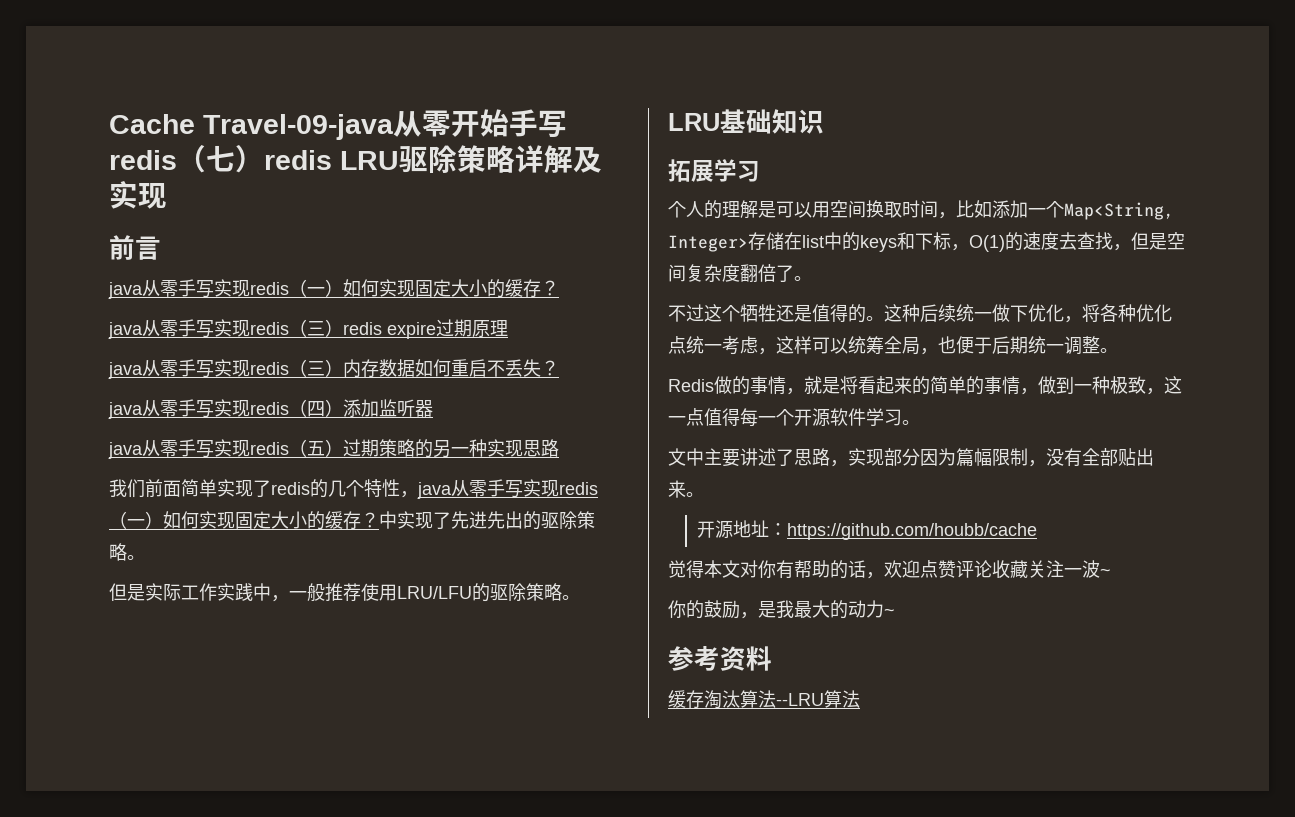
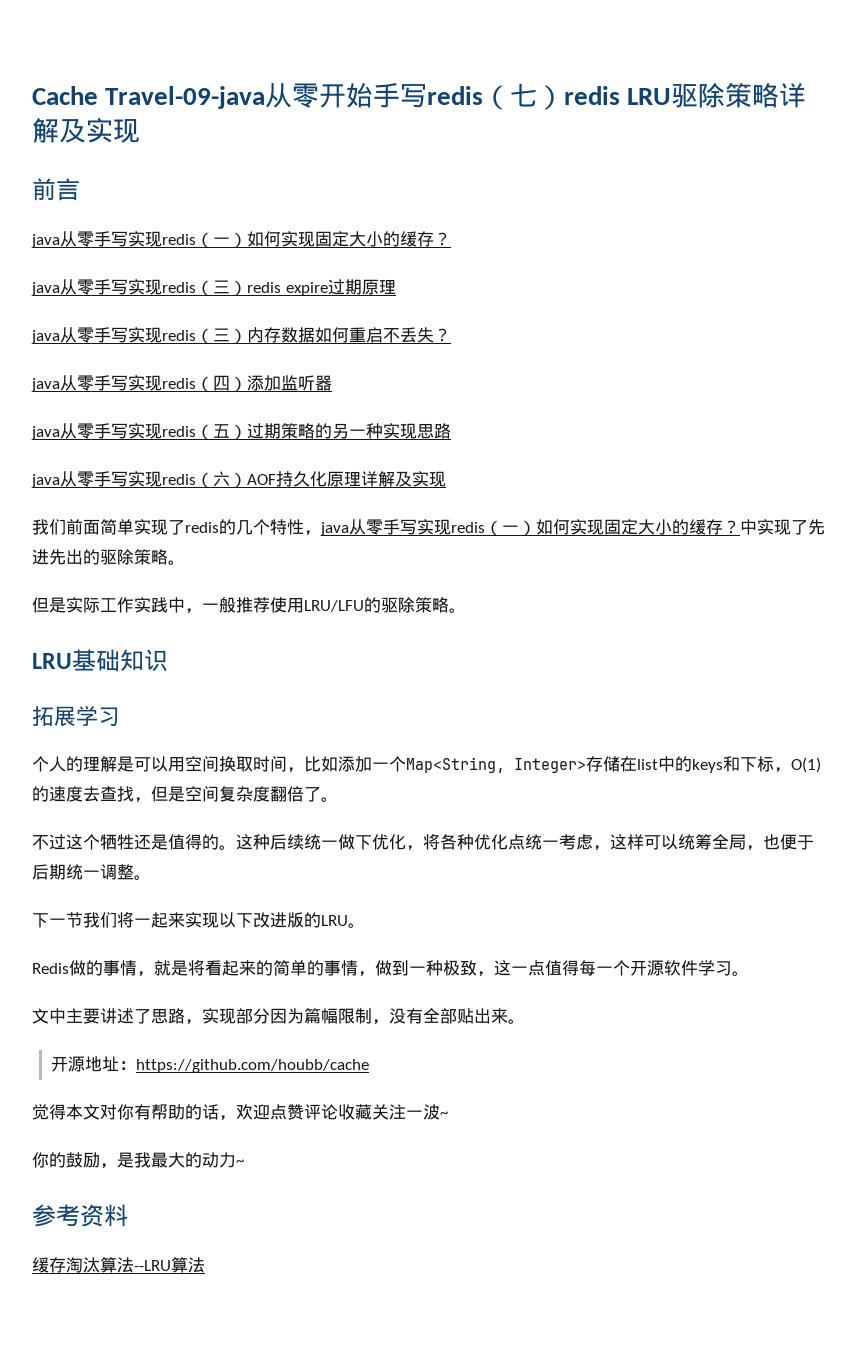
+ java从零手写实现redis（六）AOF持久化原理详解及实现
+ 下一节我们将一起来实现以下改进版的LRU。

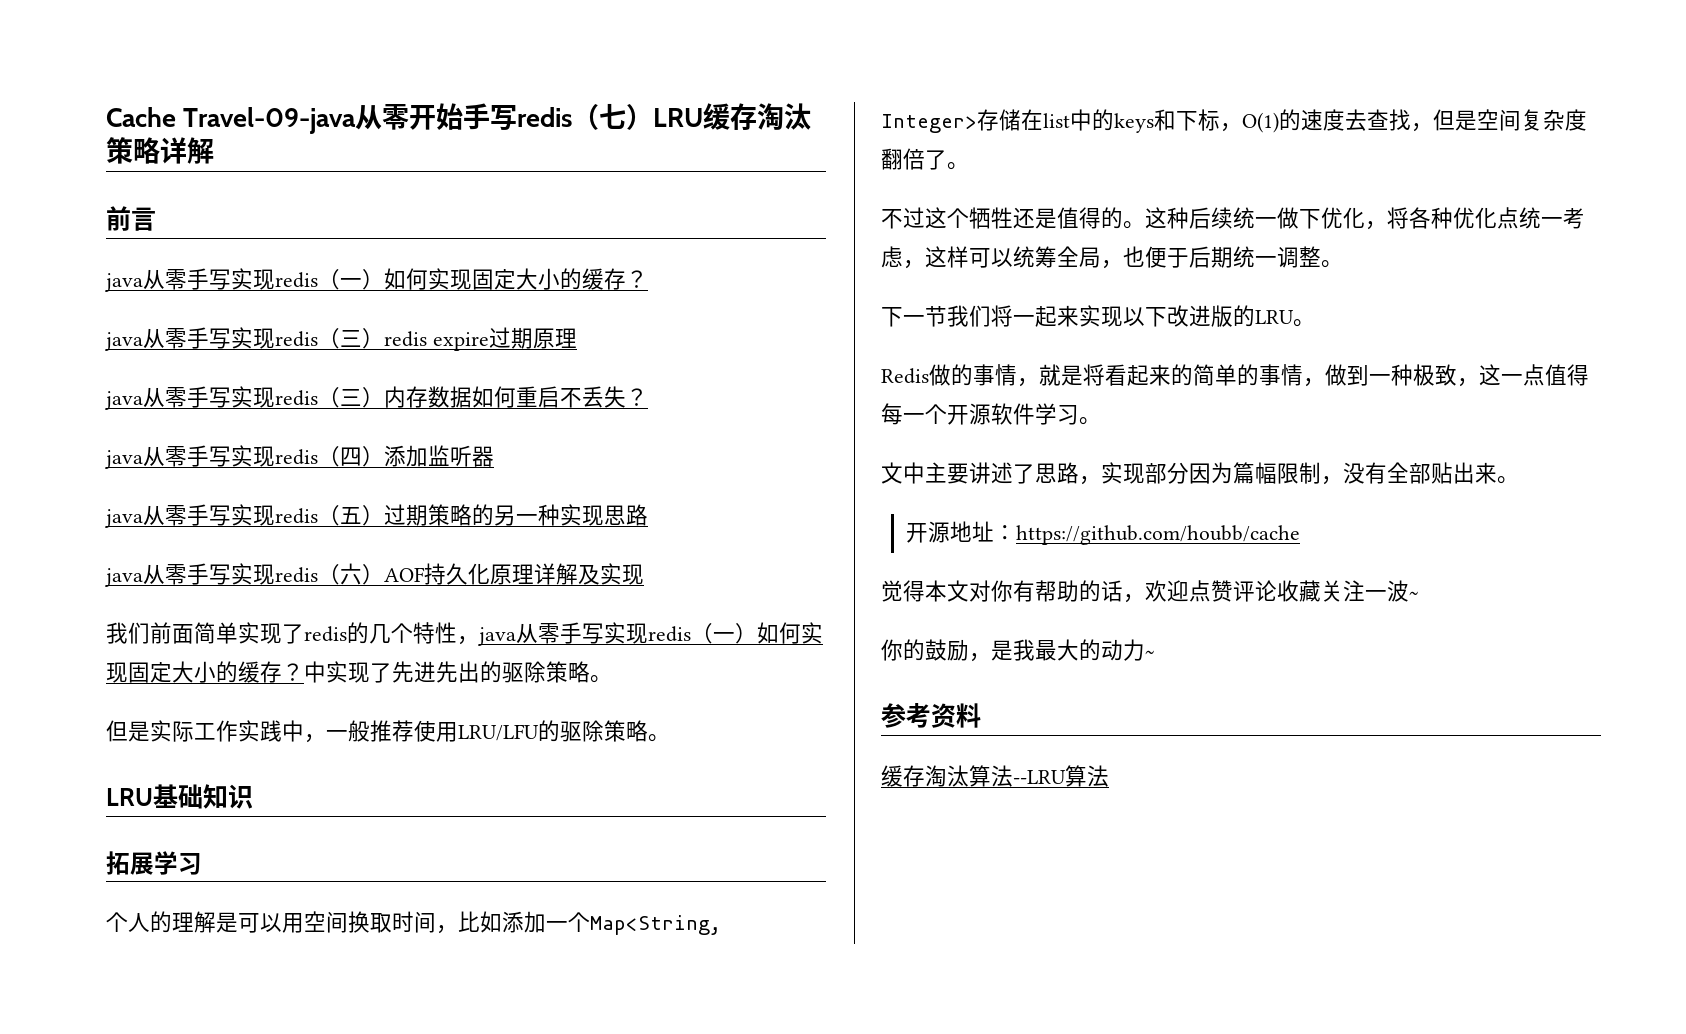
- Cache Travel-09-java从零开始手写redis（七）redis LRU驱除策略详解及实现
+ Cache Travel-09-java从零开始手写redis（七）LRU缓存淘汰策略详解

